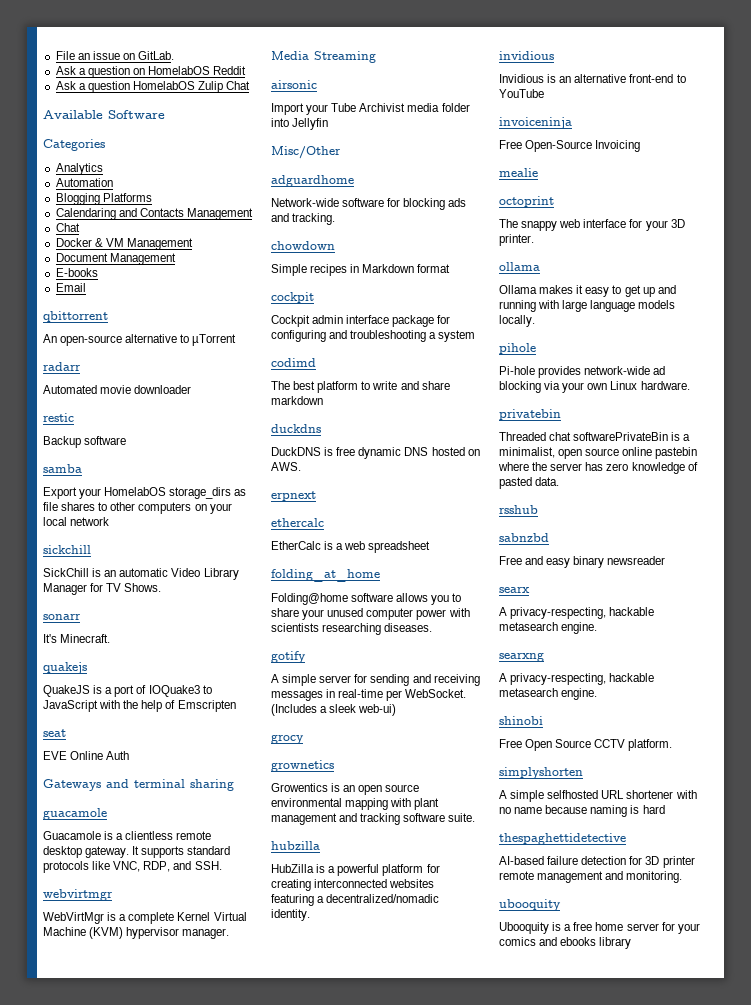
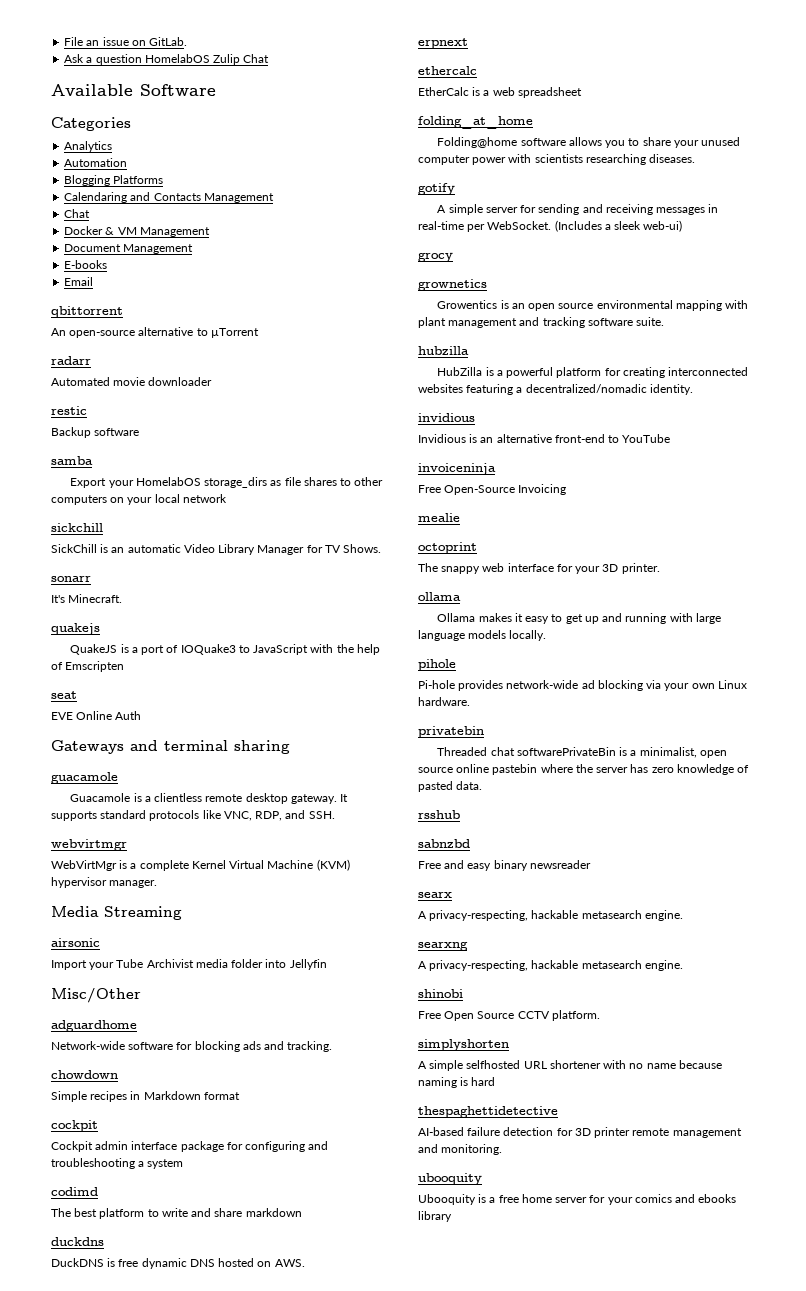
- Ask a question on HomelabOS Reddit

